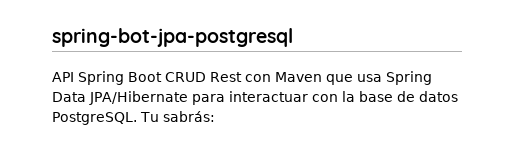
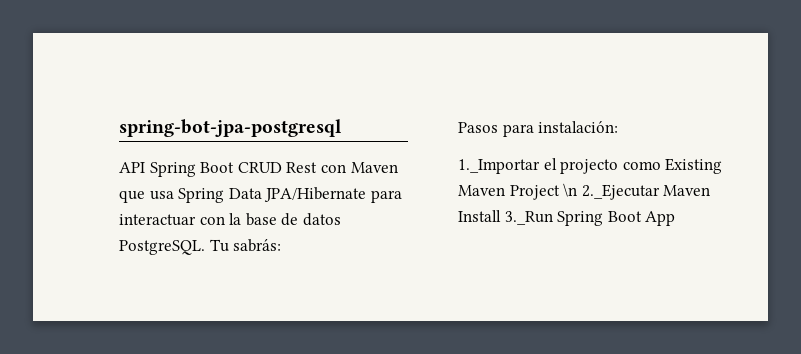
+ Pasos para instalación:
+ 1._Importar el projecto como Existing Maven Project \n 2._Ejecutar Maven Install 3._Run Spring Boot App

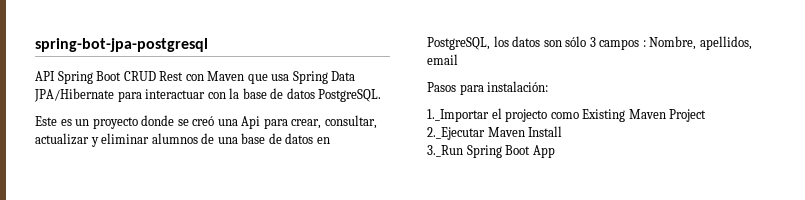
- API Spring Boot CRUD Rest con Maven que usa Spring Data JPA/Hibernate para interactuar con la base de datos PostgreSQL. Tu sabrás:
+ API Spring Boot CRUD Rest con Maven que usa Spring Data JPA/Hibernate para interactuar con la base de datos PostgreSQL.
+ Este es un proyecto donde se creó una Api para crear, consultar, actualizar y eliminar alumnos de una base de datos en PostgreSQL, los datos son sólo 3 campos : Nombre, apellidos, email
- 1._Importar el projecto como Existing Maven Project \n 2._Ejecutar Maven Install 3._Run Spring Boot App
+ 1._Importar el projecto como Existing Maven Project
+ 2._Ejecutar Maven Install
+ 3._Run Spring Boot App

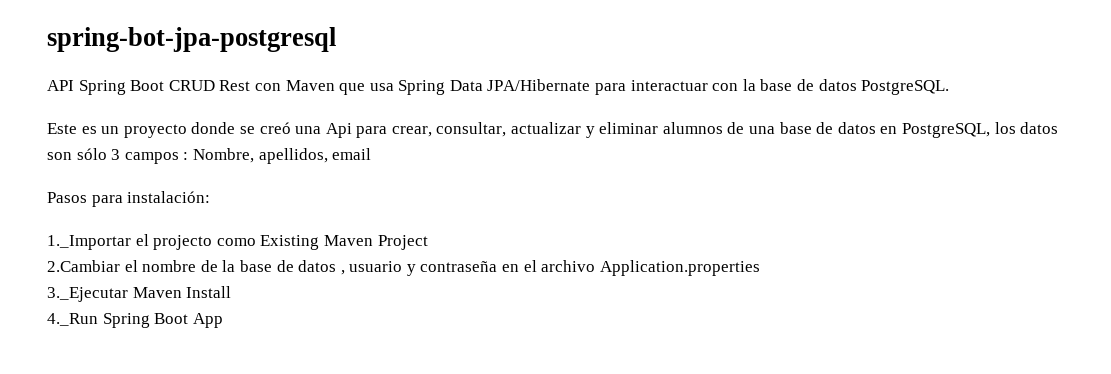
- 2._Ejecutar Maven Install
+ 2.Cambiar el nombre de la base de datos , usuario y contraseña en el archivo Application.properties
+ 3._Ejecutar Maven Install
- 3._Run Spring Boot App
+ 4._Run Spring Boot App

